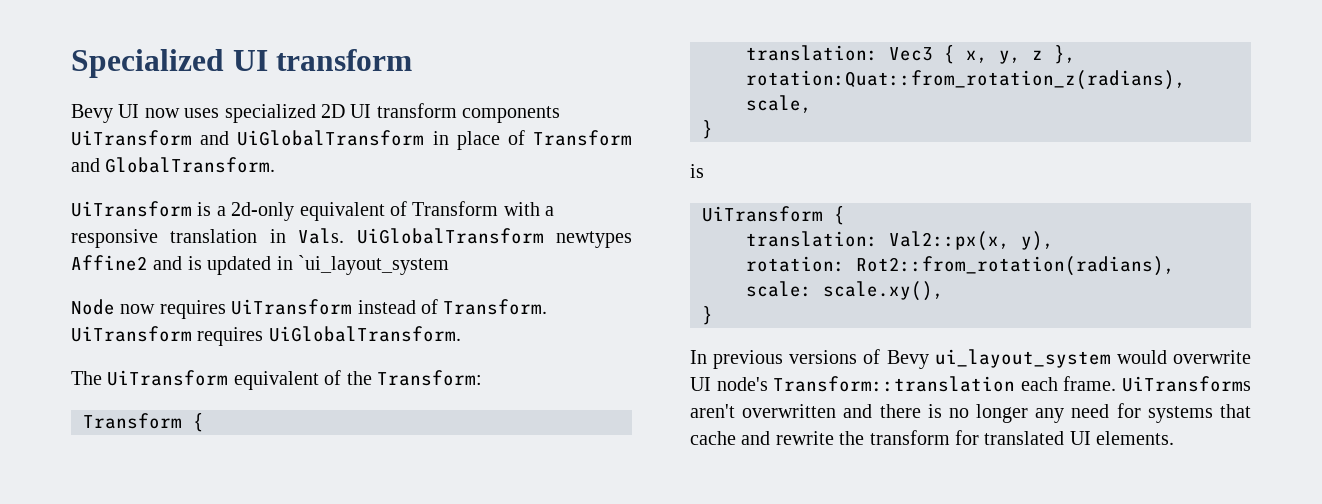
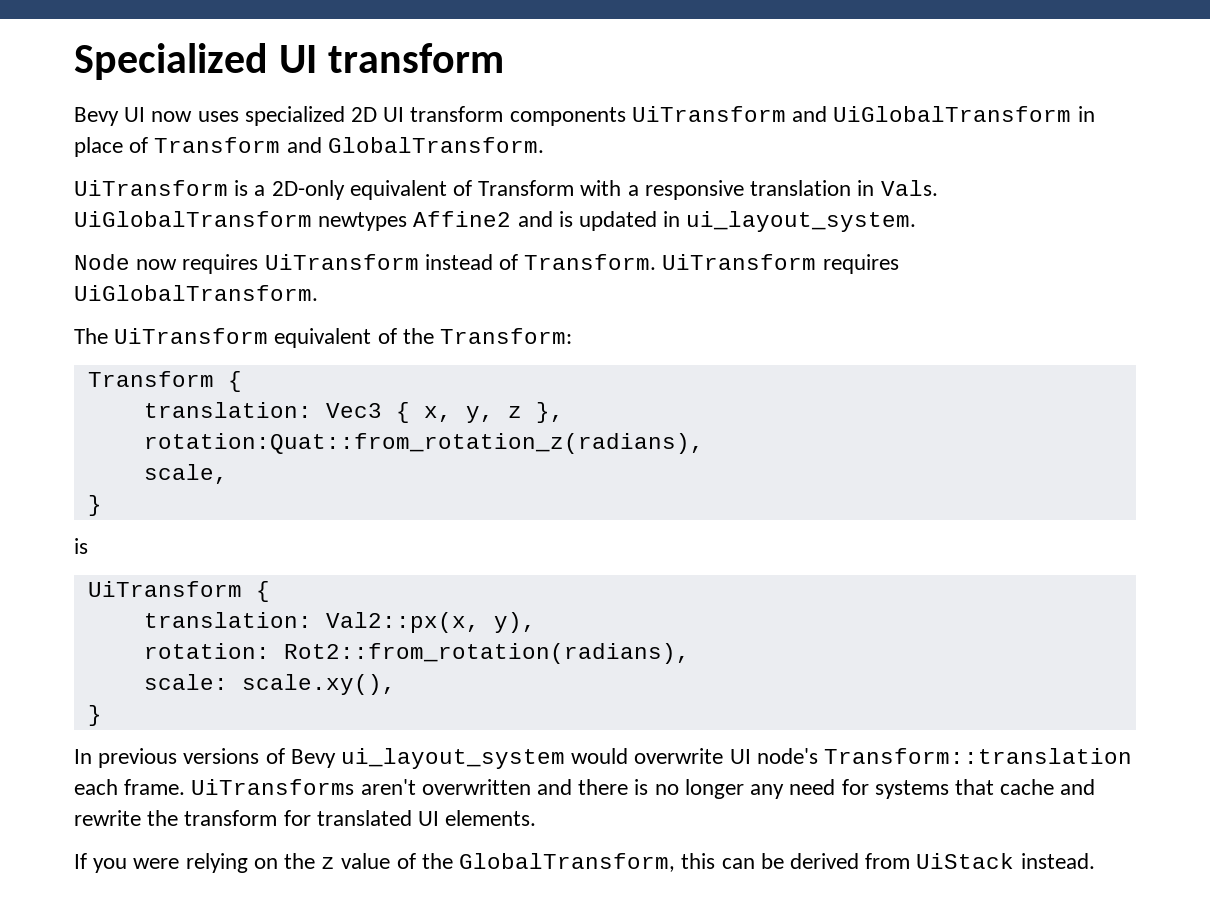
- UiTransform is a 2d-only equivalent of Transform with a responsive translation in Vals.
+ UiTransform is a 2D-only equivalent of Transform with a responsive translation in Vals.
- UiGlobalTransform newtypes Affine2 and is updated in `ui_layout_system
+ UiGlobalTransform newtypes Affine2 and is updated in ui_layout_system.
+ If you were relying on the z value of the GlobalTransform, this can be derived from UiStack instead.

